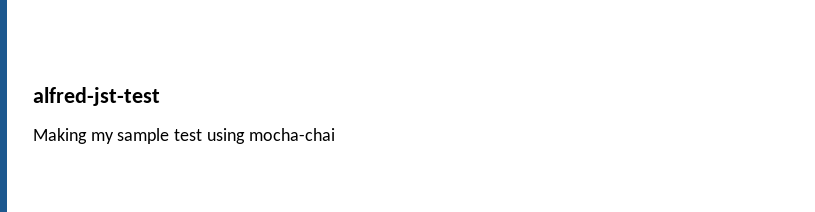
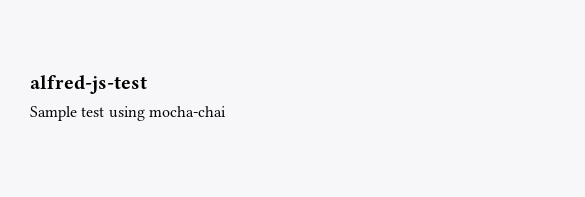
- alfred-jst-test
- Making my sample test using mocha-chai
+ alfred-js-test
+ Sample test using mocha-chai

